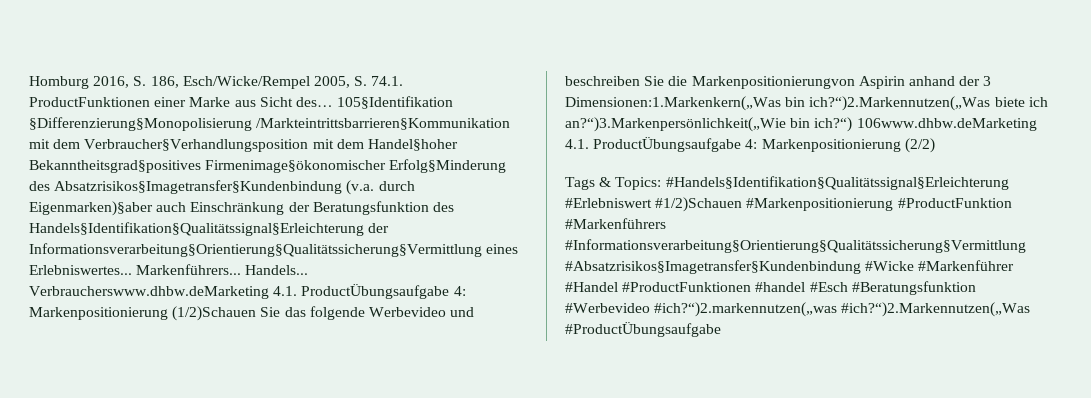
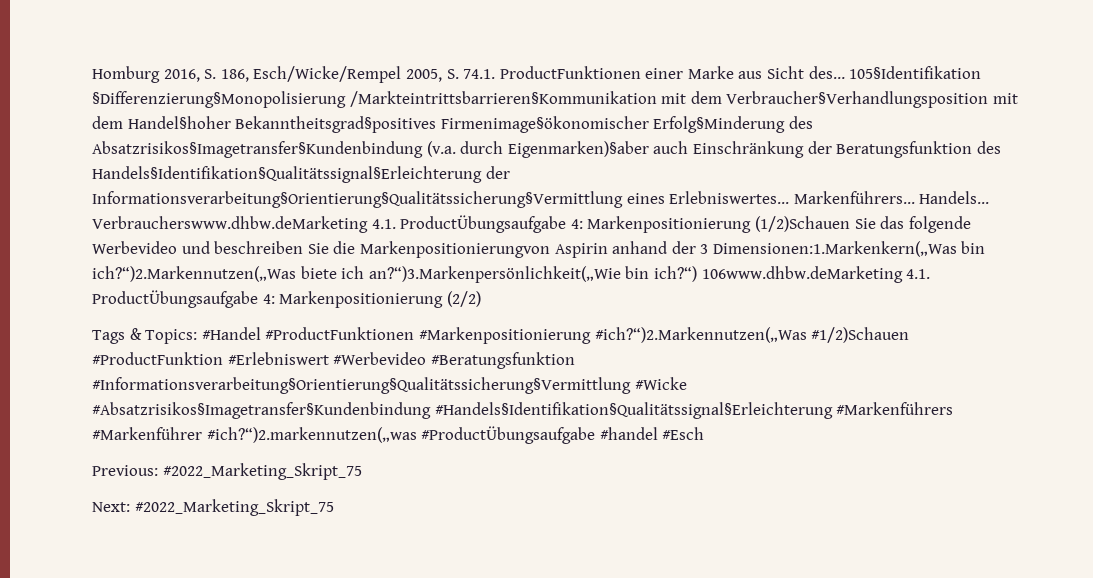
- Tags & Topics: #Handels§Identifikation§Qualitätssignal§Erleichterung #Erlebniswert #1/2)Schauen #Markenpositionierung #ProductFunktion #Markenführers #Informationsverarbeitung§Orientierung§Qualitätssicherung§Vermittlung #Absatzrisikos§Imagetransfer§Kundenbindung #Wicke #Markenführer #Handel #ProductFunktionen #handel #Esch #Beratungsfunktion #Werbevideo #ich?“)2.markennutzen(„was #ich?“)2.Markennutzen(„Was #ProductÜbungsaufgabe
+ Tags & Topics: #Handel #ProductFunktionen #Markenpositionierung #ich?“)2.Markennutzen(„Was #1/2)Schauen #ProductFunktion #Erlebniswert #Werbevideo #Beratungsfunktion #Informationsverarbeitung§Orientierung§Qualitätssicherung§Vermittlung #Wicke #Absatzrisikos§Imagetransfer§Kundenbindung #Handels§Identifikation§Qualitätssignal§Erleichterung #Markenführers #Markenführer #ich?“)2.markennutzen(„was #ProductÜbungsaufgabe #handel #Esch
+ Previous: #2022_Marketing_Skript_75
+ Next: #2022_Marketing_Skript_75

